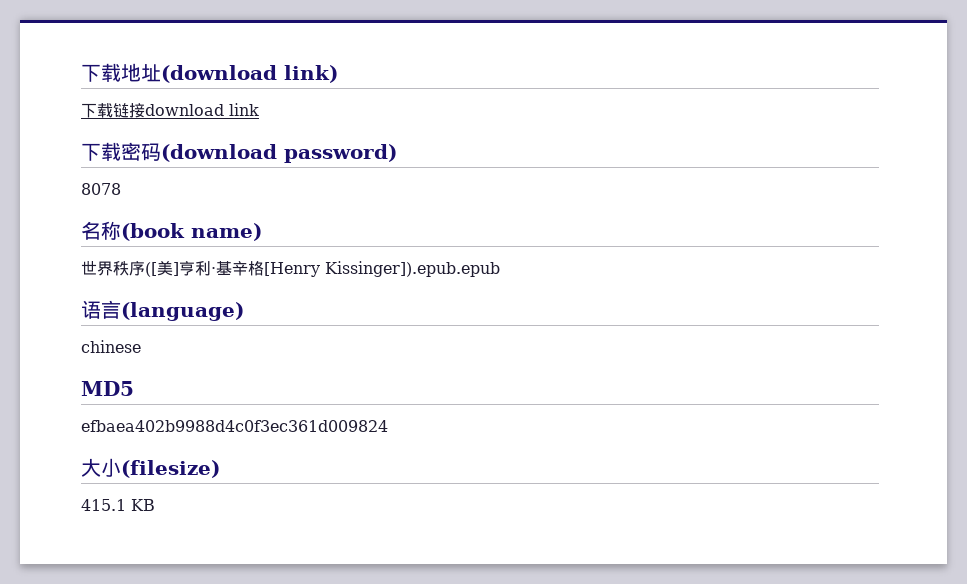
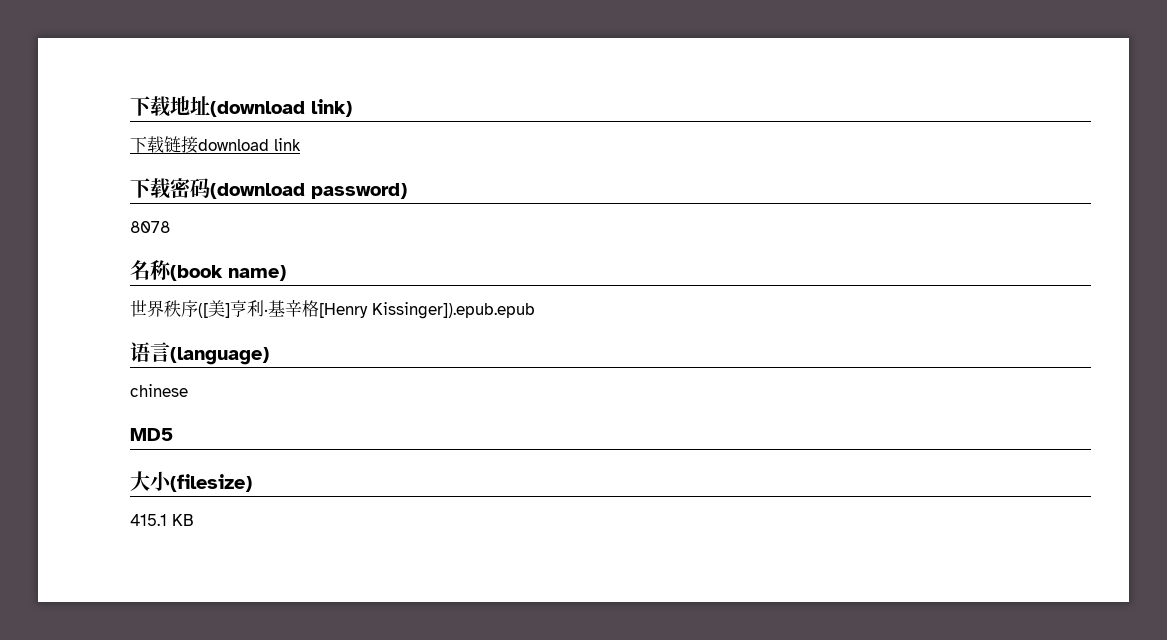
- efbaea402b9988d4c0f3ec361d009824

